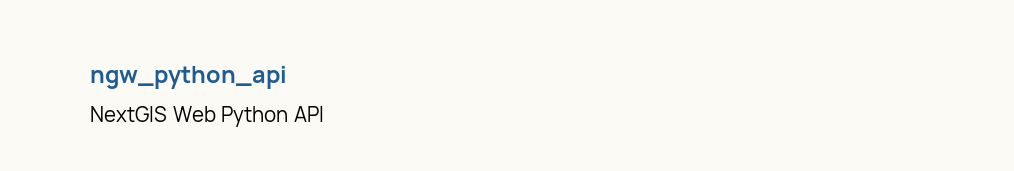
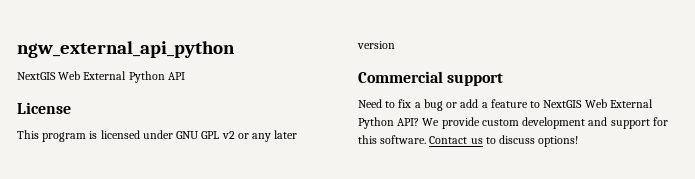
- ngw_python_api
- NextGIS Web Python API
+ ngw_external_api_python
+ NextGIS Web External Python API
+ License
+ This program is licensed under GNU GPL v2 or any later version
+ Commercial support
+ Need to fix a bug or add a feature to NextGIS Web External Python API? We provide custom development and support for this software. Contact us to discuss options!

